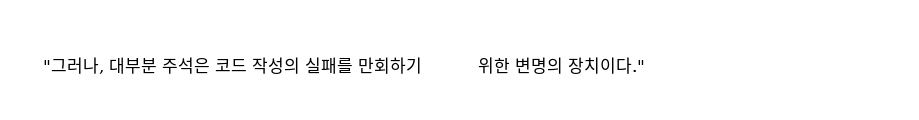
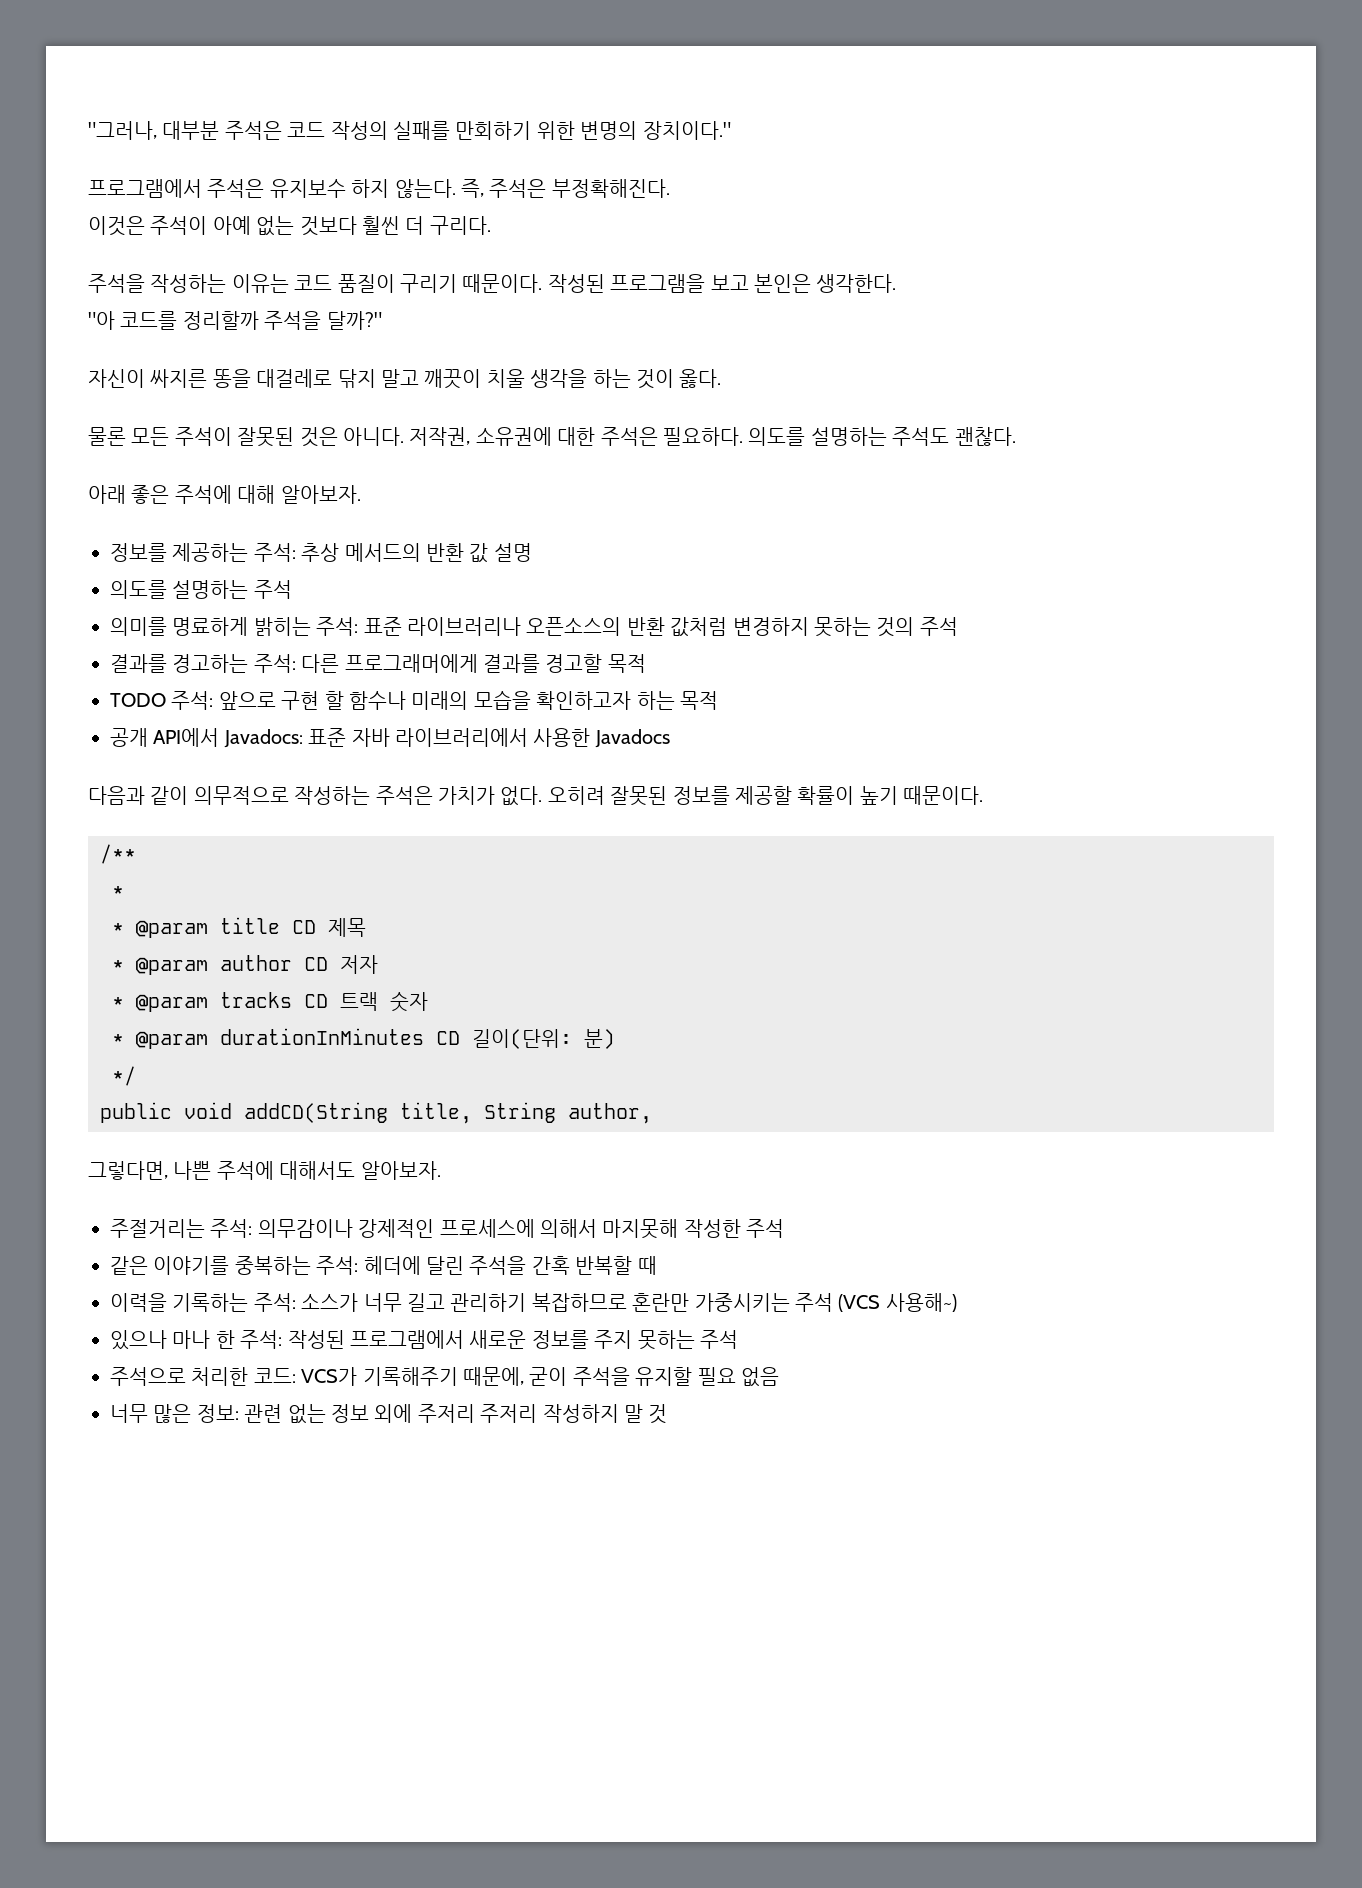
+ 프로그램에서 주석은 유지보수 하지 않는다. 즉, 주석은 부정확해진다.
+ 이것은 주석이 아예 없는 것보다 훨씬 더 구리다.
+ 주석을 작성하는 이유는 코드 품질이 구리기 때문이다. 작성된 프로그램을 보고 본인은 생각한다.
+ "아 코드를 정리할까 주석을 달까?"
+ 자신이 싸지른 똥을 대걸레로 닦지 말고 깨끗이 치울 생각을 하는 것이 옳다.
+ 물론 모든 주석이 잘못된 것은 아니다. 저작권, 소유권에 대한 주석은 필요하다. 의도를 설명하는 주석도 괜찮다.
+ 아래 좋은 주석에 대해 알아보자.
+ 정보를 제공하는 주석: 추상 메서드의 반환 값 설명
+ 의도를 설명하는 주석
+ 의미를 명료하게 밝히는 주석: 표준 라이브러리나 오픈소스의 반환 값처럼 변경하지 못하는 것의 주석
+ 결과를 경고하는 주석: 다른 프로그래머에게 결과를 경고할 목적
+ TODO 주석: 앞으로 구현 할 함수나 미래의 모습을 확인하고자 하는 목적
+ 공개 API에서 Javadocs: 표준 자바 라이브러리에서 사용한 Javadocs
+ 다음과 같이 의무적으로 작성하는 주석은 가치가 없다. 오히려 잘못된 정보를 제공할 확률이 높기 때문이다.
+ /**
+ *
+ * @param title CD 제목
+ * @param author CD 저자
+ * @param tracks CD 트랙 숫자
+ * @param durationInMinutes CD 길이(단위: 분)
+ */
+ public void addCD(String title, String author,
+ 그렇다면, 나쁜 주석에 대해서도 알아보자.
+ 주절거리는 주석: 의무감이나 강제적인 프로세스에 의해서 마지못해 작성한 주석
+ 같은 이야기를 중복하는 주석: 헤더에 달린 주석을 간혹 반복할 때
+ 이력을 기록하는 주석: 소스가 너무 길고 관리하기 복잡하므로 혼란만 가중시키는 주석 (VCS 사용해~)
+ 있으나 마나 한 주석: 작성된 프로그램에서 새로운 정보를 주지 못하는 주석
+ 주석으로 처리한 코드: VCS가 기록해주기 때문에, 굳이 주석을 유지할 필요 없음
+ 너무 많은 정보: 관련 없는 정보 외에 주저리 주저리 작성하지 말 것

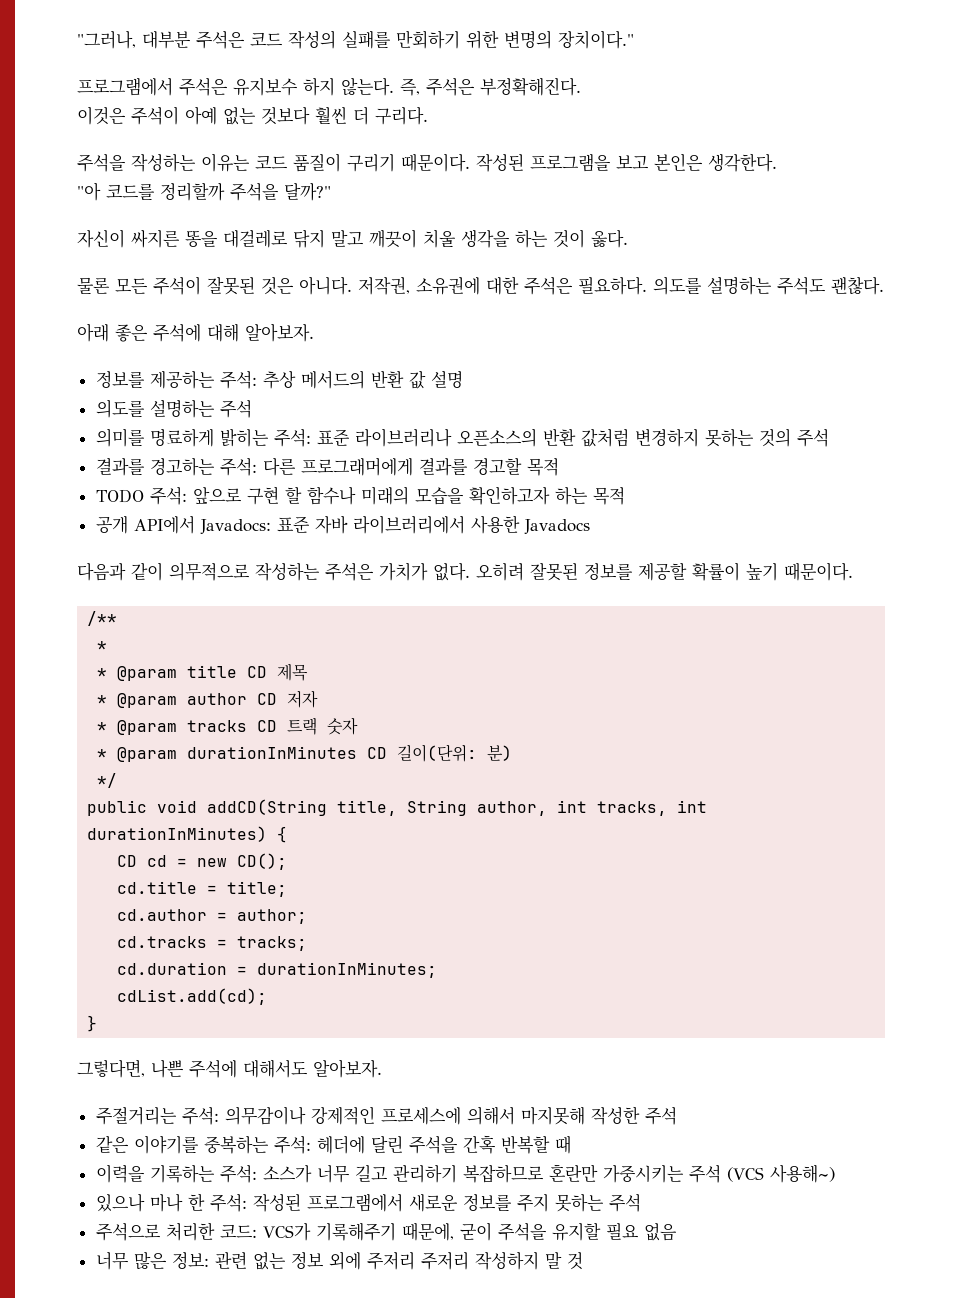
- public void addCD(String title, String author,
+ public void addCD(String title, String author, int tracks, int durationInMinutes) {
+ CD cd = new CD();
+ cd.title = title;
+ cd.author = author;
+ cd.tracks = tracks;
+ cd.duration = durationInMinutes;
+ cdList.add(cd);
+ }

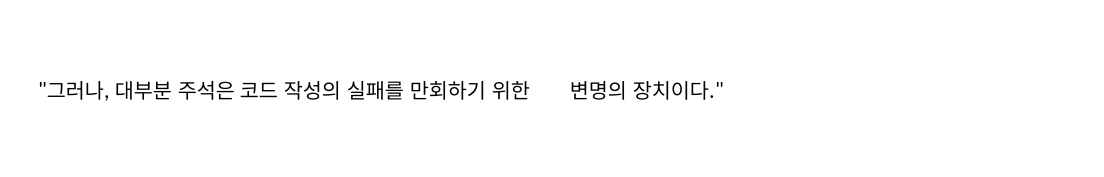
- 프로그램에서 주석은 유지보수 하지 않는다. 즉, 주석은 부정확해진다.
- 이것은 주석이 아예 없는 것보다 훨씬 더 구리다.
- 주석을 작성하는 이유는 코드 품질이 구리기 때문이다. 작성된 프로그램을 보고 본인은 생각한다.
- "아 코드를 정리할까 주석을 달까?"
- 자신이 싸지른 똥을 대걸레로 닦지 말고 깨끗이 치울 생각을 하는 것이 옳다.
- 물론 모든 주석이 잘못된 것은 아니다. 저작권, 소유권에 대한 주석은 필요하다. 의도를 설명하는 주석도 괜찮다.
- 아래 좋은 주석에 대해 알아보자.
- 정보를 제공하는 주석: 추상 메서드의 반환 값 설명
- 의도를 설명하는 주석
- 의미를 명료하게 밝히는 주석: 표준 라이브러리나 오픈소스의 반환 값처럼 변경하지 못하는 것의 주석
- 결과를 경고하는 주석: 다른 프로그래머에게 결과를 경고할 목적
- TODO 주석: 앞으로 구현 할 함수나 미래의 모습을 확인하고자 하는 목적
- 공개 API에서 Javadocs: 표준 자바 라이브러리에서 사용한 Javadocs
- 다음과 같이 의무적으로 작성하는 주석은 가치가 없다. 오히려 잘못된 정보를 제공할 확률이 높기 때문이다.
- /**
- *
- * @param title CD 제목
- * @param author CD 저자
- * @param tracks CD 트랙 숫자
- * @param durationInMinutes CD 길이(단위: 분)
- */
- public void addCD(String title, String author, int tracks, int durationInMinutes) {
- CD cd = new CD();
- cd.title = title;
- cd.author = author;
- cd.tracks = tracks;
- cd.duration = durationInMinutes;
- cdList.add(cd);
- }
- 그렇다면, 나쁜 주석에 대해서도 알아보자.
- 주절거리는 주석: 의무감이나 강제적인 프로세스에 의해서 마지못해 작성한 주석
- 같은 이야기를 중복하는 주석: 헤더에 달린 주석을 간혹 반복할 때
- 이력을 기록하는 주석: 소스가 너무 길고 관리하기 복잡하므로 혼란만 가중시키는 주석 (VCS 사용해~)
- 있으나 마나 한 주석: 작성된 프로그램에서 새로운 정보를 주지 못하는 주석
- 주석으로 처리한 코드: VCS가 기록해주기 때문에, 굳이 주석을 유지할 필요 없음
- 너무 많은 정보: 관련 없는 정보 외에 주저리 주저리 작성하지 말 것

